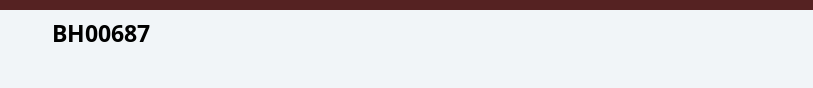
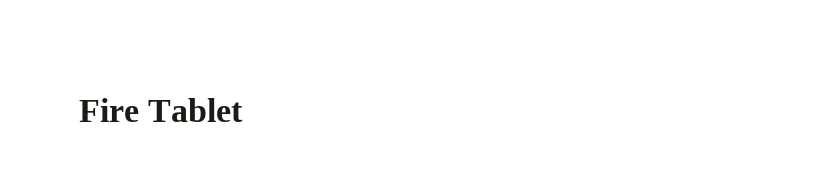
- BH00687
+ Fire Tablet

